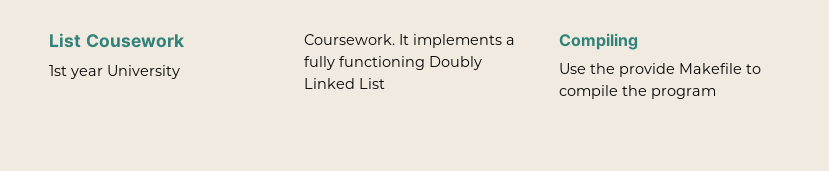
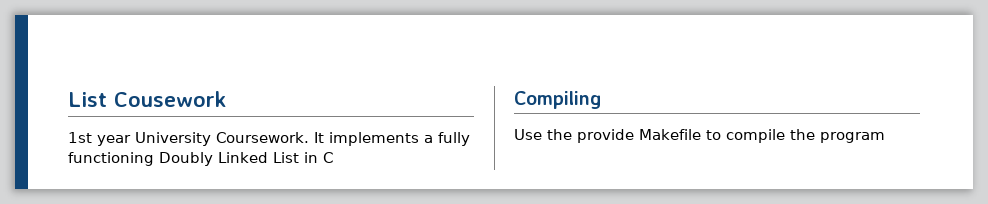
- It implements a fully functioning Doubly Linked List
+ It implements a fully functioning Doubly Linked List in C

